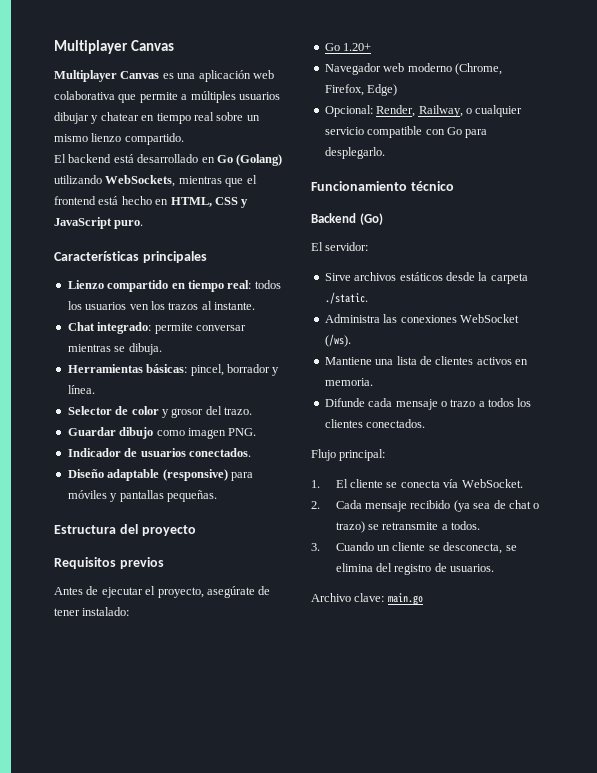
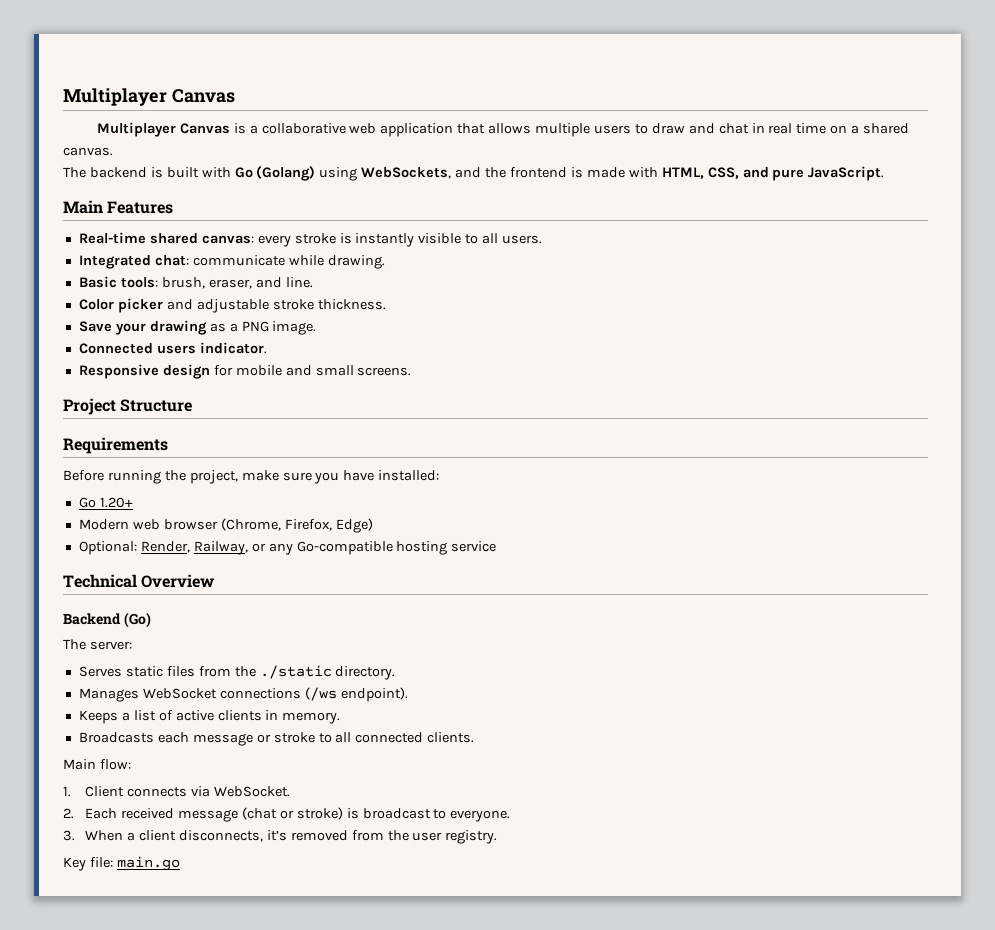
- Multiplayer Canvas es una aplicación web colaborativa que permite a múltiples usuarios dibujar y chatear en tiempo real sobre un mismo lienzo compartido.
- El backend está desarrollado en Go (Golang) utilizando WebSockets, mientras que el frontend está hecho en HTML, CSS y JavaScript puro.
- Características principales
- Lienzo compartido en tiempo real: todos los usuarios ven los trazos al instante.
- Chat integrado: permite conversar mientras se dibuja.
- Herramientas básicas: pincel, borrador y línea.
- Selector de color y grosor del trazo.
- Guardar dibujo como imagen PNG.
- Indicador de usuarios conectados.
- Diseño adaptable (responsive) para móviles y pantallas pequeñas.
- Estructura del proyecto
- Requisitos previos
- Antes de ejecutar el proyecto, asegúrate de tener instalado:
+ Multiplayer Canvas is a collaborative web application that allows multiple users to draw and chat in real time on a shared canvas.
+ The backend is built with Go (Golang) using WebSockets, and the frontend is made with HTML, CSS, and pure JavaScript.
+ Main Features
+ Real-time shared canvas: every stroke is instantly visible to all users.
+ Integrated chat: communicate while drawing.
+ Basic tools: brush, eraser, and line.
+ Color picker and adjustable stroke thickness.
+ Save your drawing as a PNG image.
+ Connected users indicator.
+ Responsive design for mobile and small screens.
+ Project Structure
+ Requirements
+ Before running the project, make sure you have installed:
- Navegador web moderno (Chrome, Firefox, Edge)
+ Modern web browser (Chrome, Firefox, Edge)
- Opcional: Render, Railway, o cualquier servicio compatible con Go para desplegarlo.
- Funcionamiento técnico
+ Optional: Render, Railway, or any Go-compatible hosting service
+ Technical Overview
  Backend (Go)
- El servidor:
- Sirve archivos estáticos desde la carpeta ./static.
- Administra las conexiones WebSocket (/ws).
- Mantiene una lista de clientes activos en memoria.
- Difunde cada mensaje o trazo a todos los clientes conectados.
- Flujo principal:
- 1. El cliente se conecta vía WebSocket.
- 2. Cada mensaje recibido (ya sea de chat o trazo) se retransmite a todos.
- 3. Cuando un cliente se desconecta, se elimina del registro de usuarios.
- Archivo clave: main.go
+ The server:
+ Serves static files from the ./static directory.
+ Manages WebSocket connections (/ws endpoint).
+ Keeps a list of active clients in memory.
+ Broadcasts each message or stroke to all connected clients.
+ Main flow:
+ 1. Client connects via WebSocket.
+ 2. Each received message (chat or stroke) is broadcast to everyone.
+ 3. When a client disconnects, it’s removed from the user registry.
+ Key file: main.go

